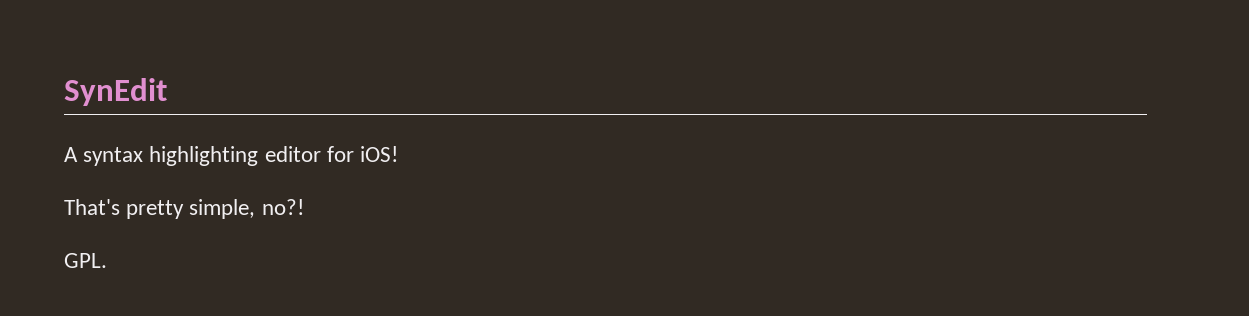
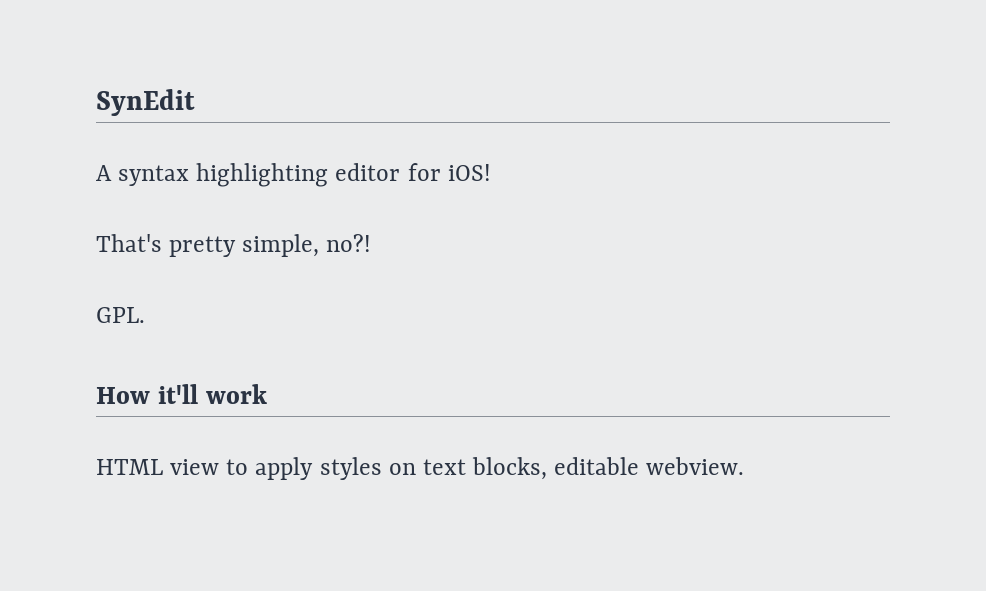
+ How it'll work
+ HTML view to apply styles on text blocks, editable webview.

